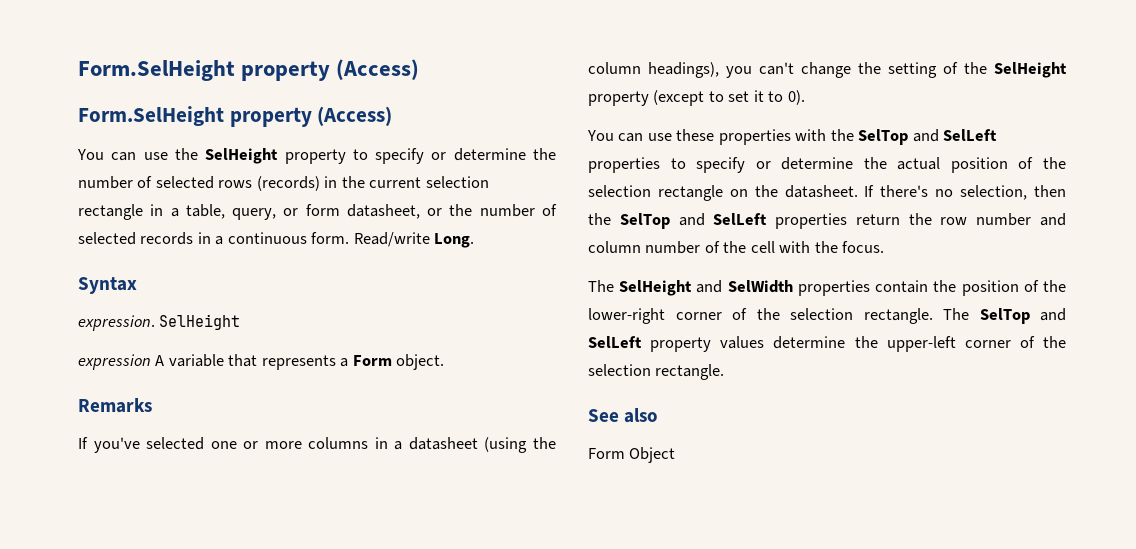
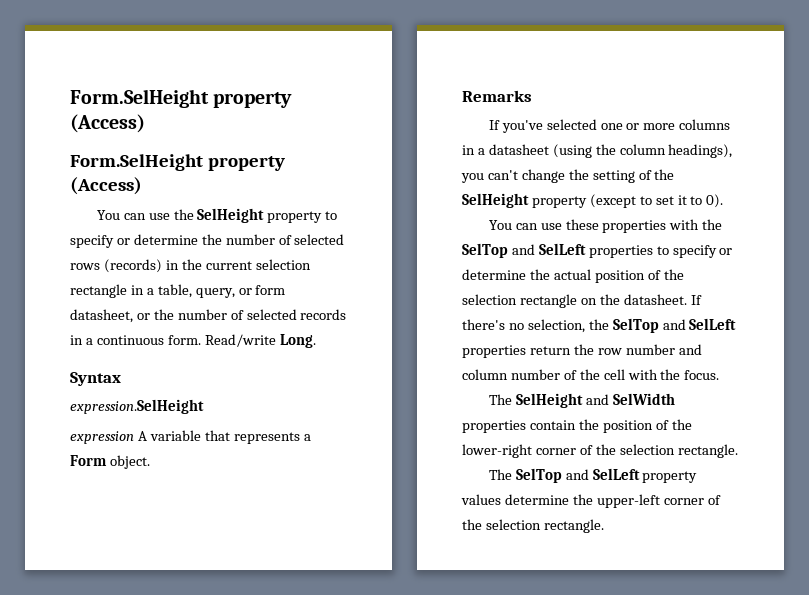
- expression. SelHeight
+ expression.SelHeight
- If there's no selection, then the SelTop and SelLeft properties return the row number and column number of the cell with the focus.
+ If there's no selection, the SelTop and SelLeft properties return the row number and column number of the cell with the focus.
- The SelHeight and SelWidth properties contain the position of the lower-right corner of the selection rectangle. The SelTop and SelLeft property values determine the upper-left corner of the selection rectangle.
+ The SelHeight and SelWidth properties contain the position of the lower-right corner of the selection rectangle.
+ The SelTop and SelLeft property values determine the upper-left corner of the selection rectangle.
- See also
- Form Object

